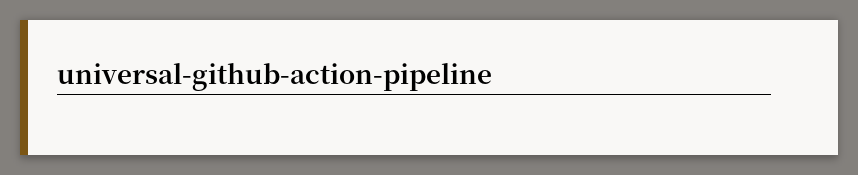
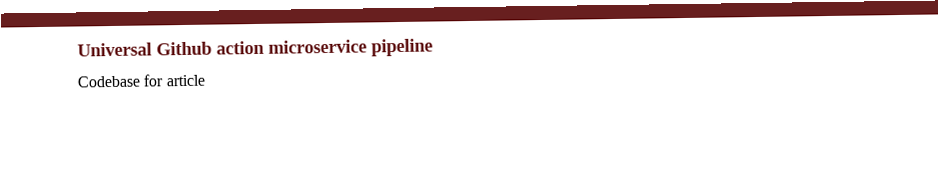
- universal-github-action-pipeline
+ Universal Github action microservice pipeline
+ Codebase for article

